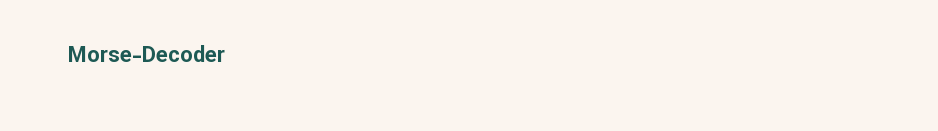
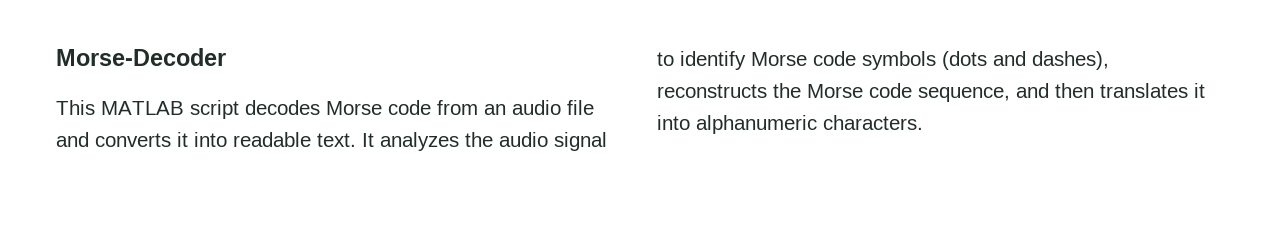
+ This MATLAB script decodes Morse code from an audio file and converts it into readable text. It analyzes the audio signal to identify Morse code symbols (dots and dashes), reconstructs the Morse code sequence, and then translates it into alphanumeric characters.

